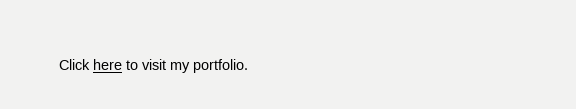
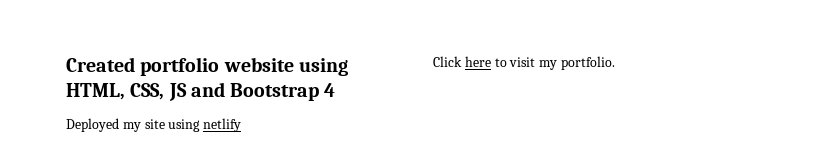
+ Created portfolio website using HTML, CSS, JS and Bootstrap 4
+ Deployed my site using netlify

